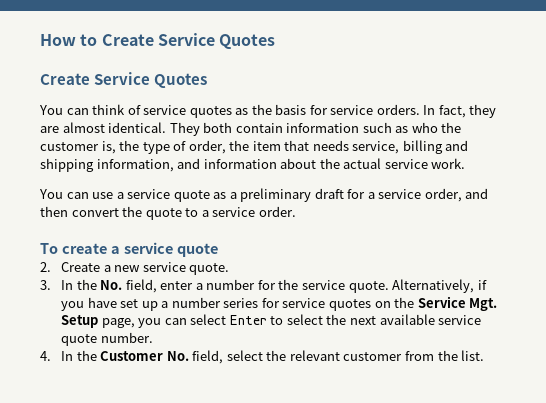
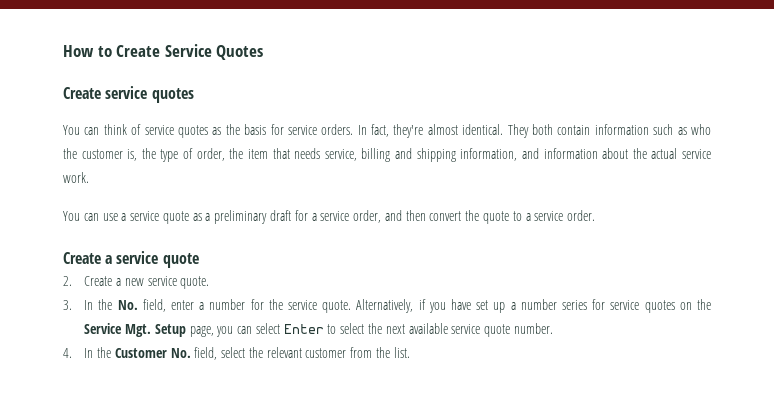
  How to Create Service Quotes
- Create Service Quotes
+ Create service quotes
- In fact, they are almost identical.
+ In fact, they're almost identical.
- To create a service quote
+ Create a service quote

